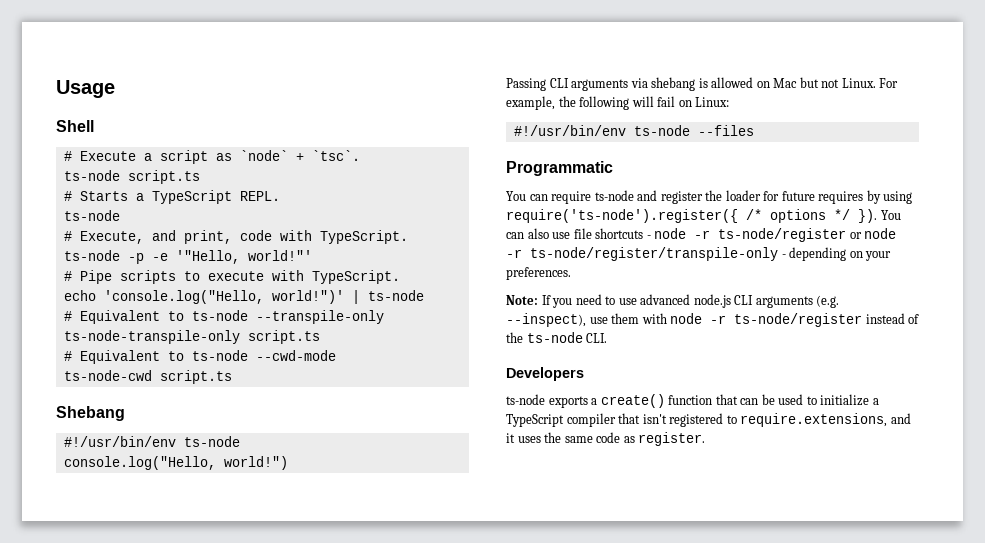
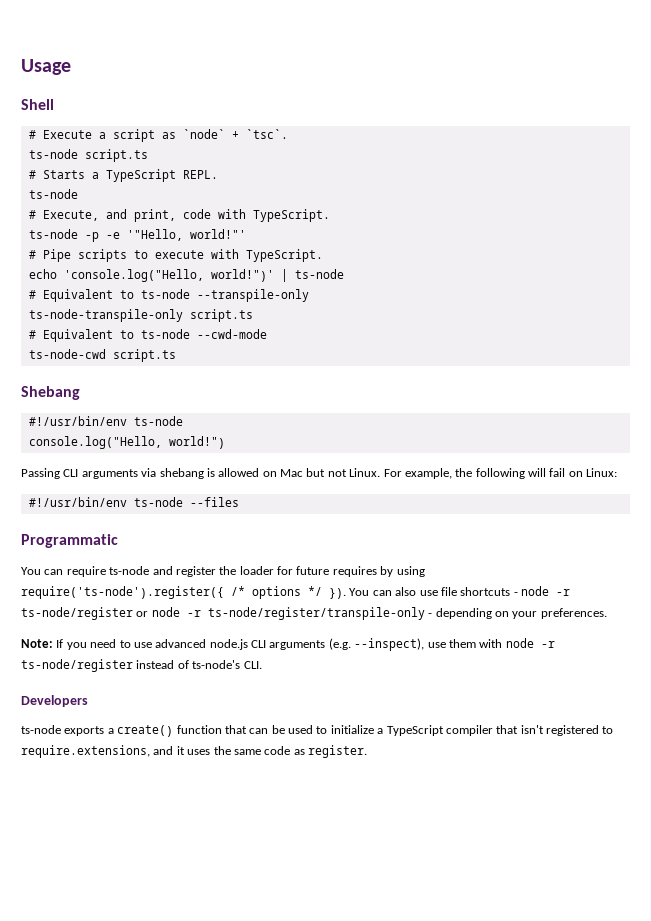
- Note: If you need to use advanced node.js CLI arguments (e.g. --inspect), use them with node -r ts-node/register instead of the ts-node CLI.
+ Note: If you need to use advanced node.js CLI arguments (e.g. --inspect), use them with node -r ts-node/register instead of ts-node's CLI.

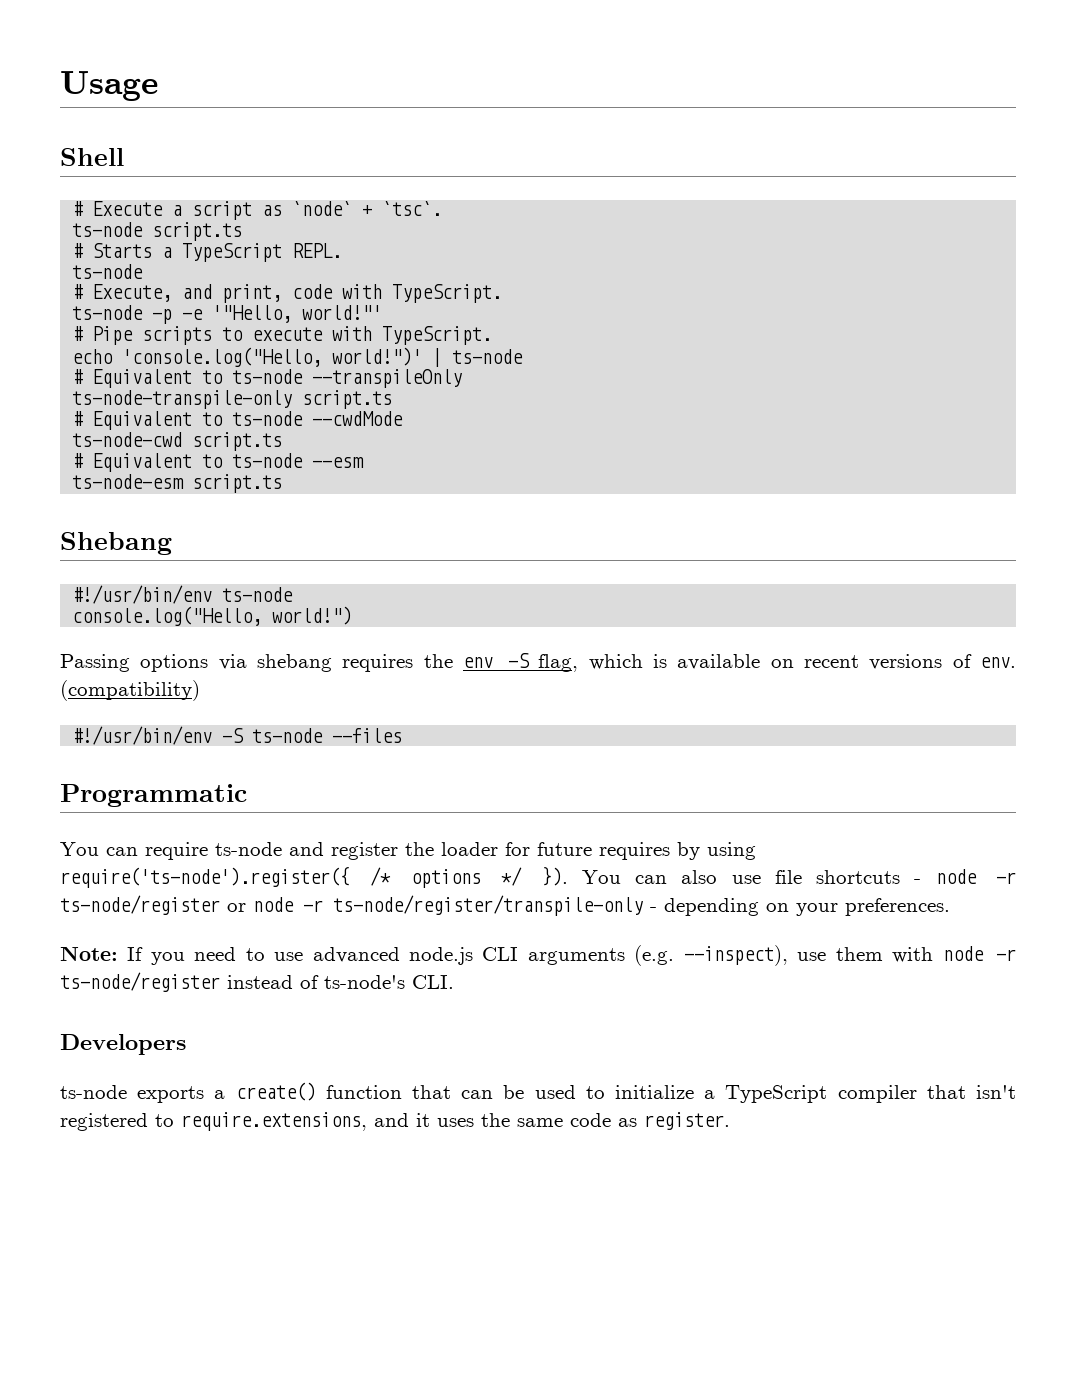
- # Equivalent to ts-node --transpile-only
+ # Equivalent to ts-node --transpileOnly
- # Equivalent to ts-node --cwd-mode
+ # Equivalent to ts-node --cwdMode
+ # Equivalent to ts-node --esm
+ ts-node-esm script.ts
- Passing CLI arguments via shebang is allowed on Mac but not Linux. For example, the following will fail on Linux:
- #!/usr/bin/env ts-node --files
+ Passing options via shebang requires the env -S flag, which is available on recent versions of env. (compatibility)
+ #!/usr/bin/env -S ts-node --files

